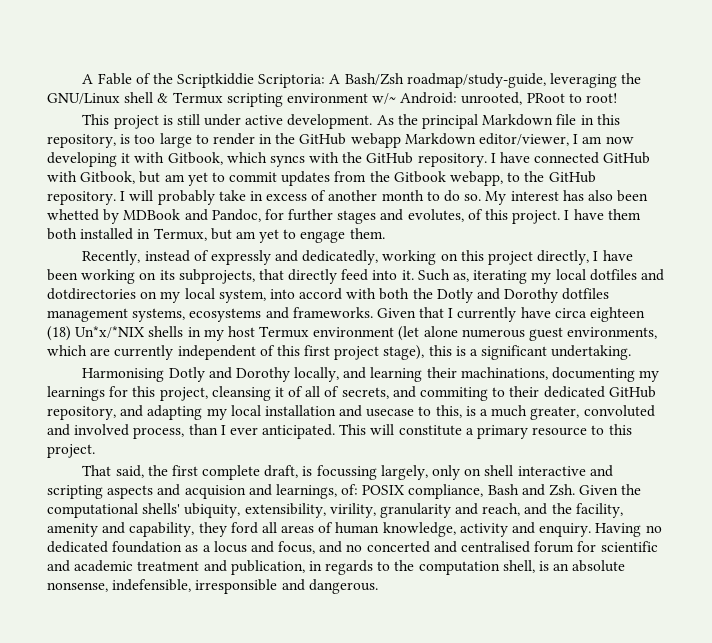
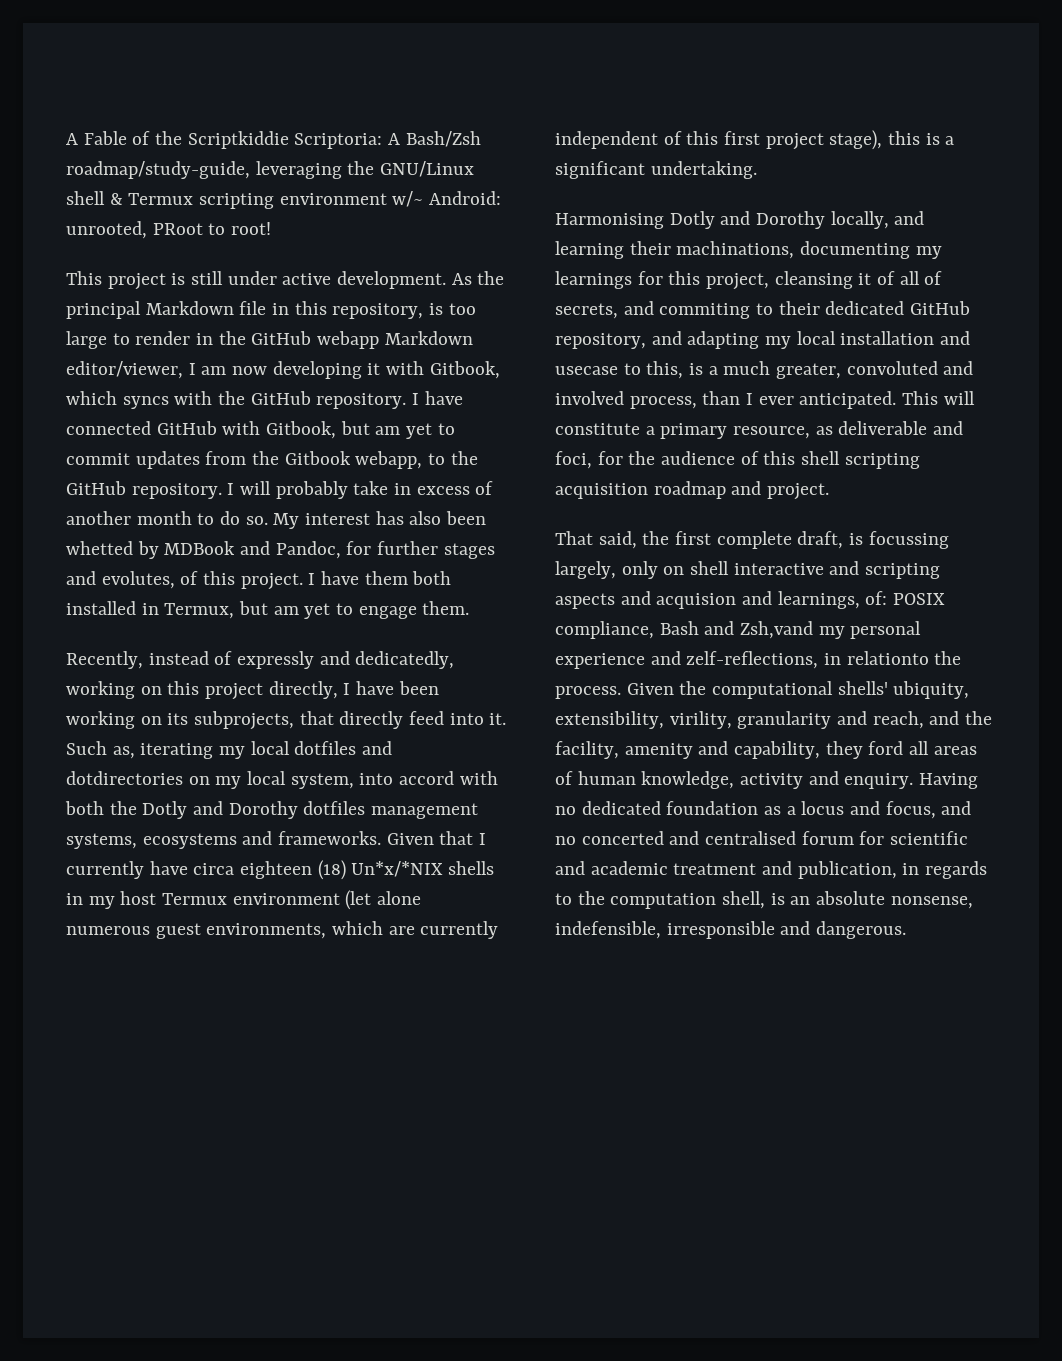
- This will constitute a primary resource to this project.
+ This will constitute a primary resource, as deliverable and foci, for the audience of this shell scripting acquisition roadmap and project.
- That said, the first complete draft, is focussing largely, only on shell interactive and scripting aspects and acquision and learnings, of: POSIX compliance, Bash and Zsh. Given the computational shells' ubiquity, extensibility, virility, granularity and reach, and the facility, amenity and capability, they ford all areas of human knowledge, activity and enquiry.
+ That said, the first complete draft, is focussing largely, only on shell interactive and scripting aspects and acquision and learnings, of: POSIX compliance, Bash and Zsh,vand my personal experience and zelf-reflections, in relationto the process. Given the computational shells' ubiquity, extensibility, virility, granularity and reach, and the facility, amenity and capability, they ford all areas of human knowledge, activity and enquiry.

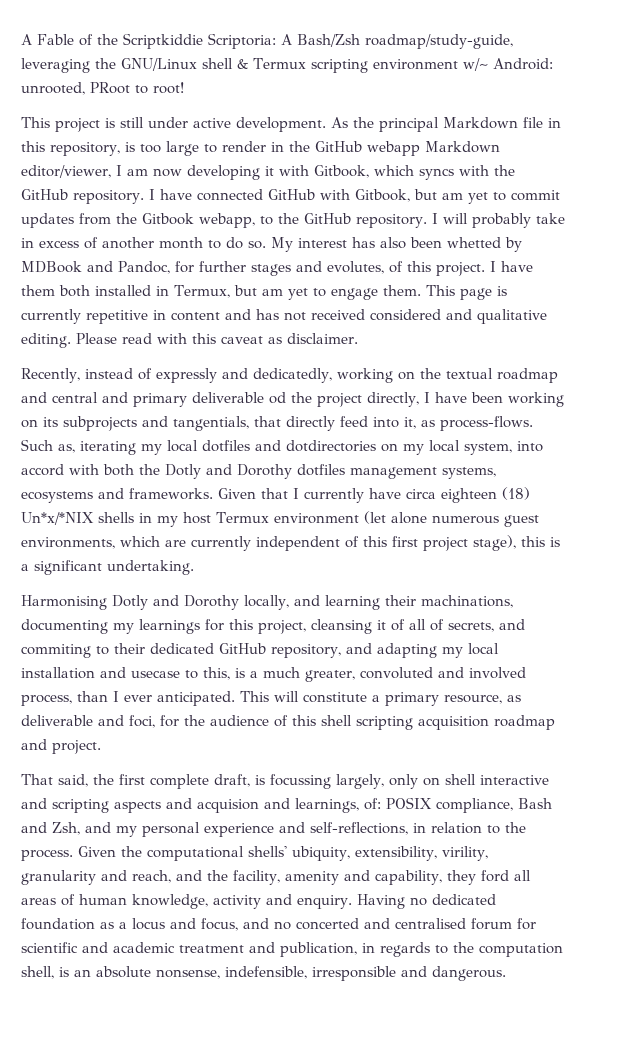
+ This page is currently repetitive in content and has not received considered and qualitative editing. Please read with this caveat as disclaimer.
- Recently, instead of expressly and dedicatedly, working on this project directly, I have been working on its subprojects, that directly feed into it.
+ Recently, instead of expressly and dedicatedly, working on the textual roadmap and central and primary deliverable od the project directly, I have been working on its subprojects and tangentials, that directly feed into it, as process-flows.
- That said, the first complete draft, is focussing largely, only on shell interactive and scripting aspects and acquision and learnings, of: POSIX compliance, Bash and Zsh,vand my personal experience and zelf-reflections, in relationto the process.
+ That said, the first complete draft, is focussing largely, only on shell interactive and scripting aspects and acquision and learnings, of: POSIX compliance, Bash and Zsh, and my personal experience and self-reflections, in relation to the process.

